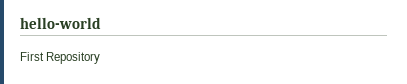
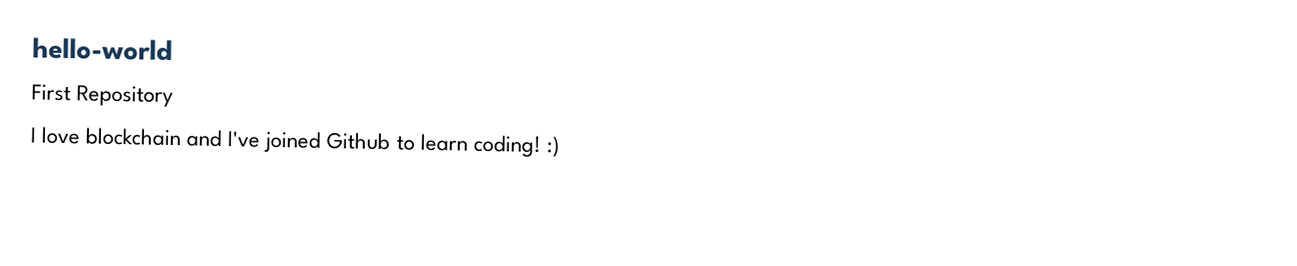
+ I love blockchain and I've joined Github to learn coding! :)

